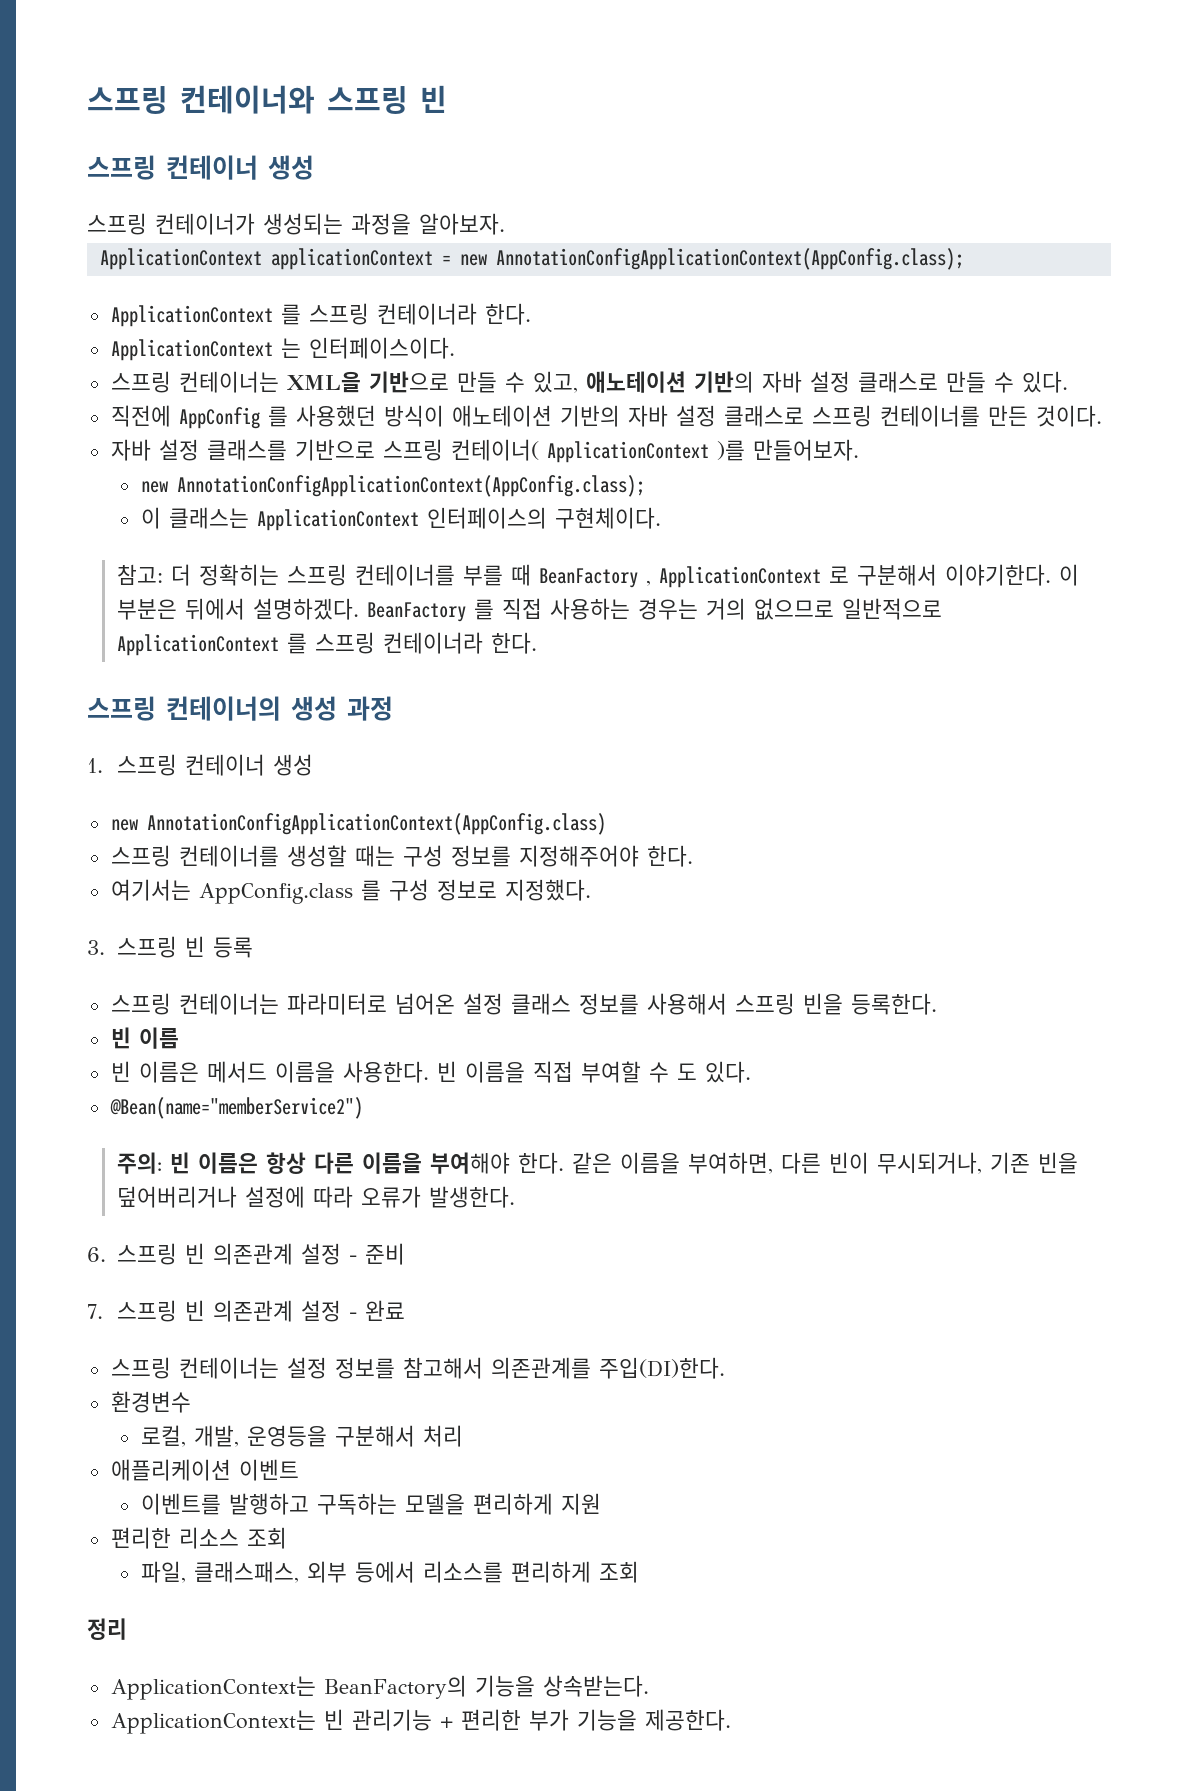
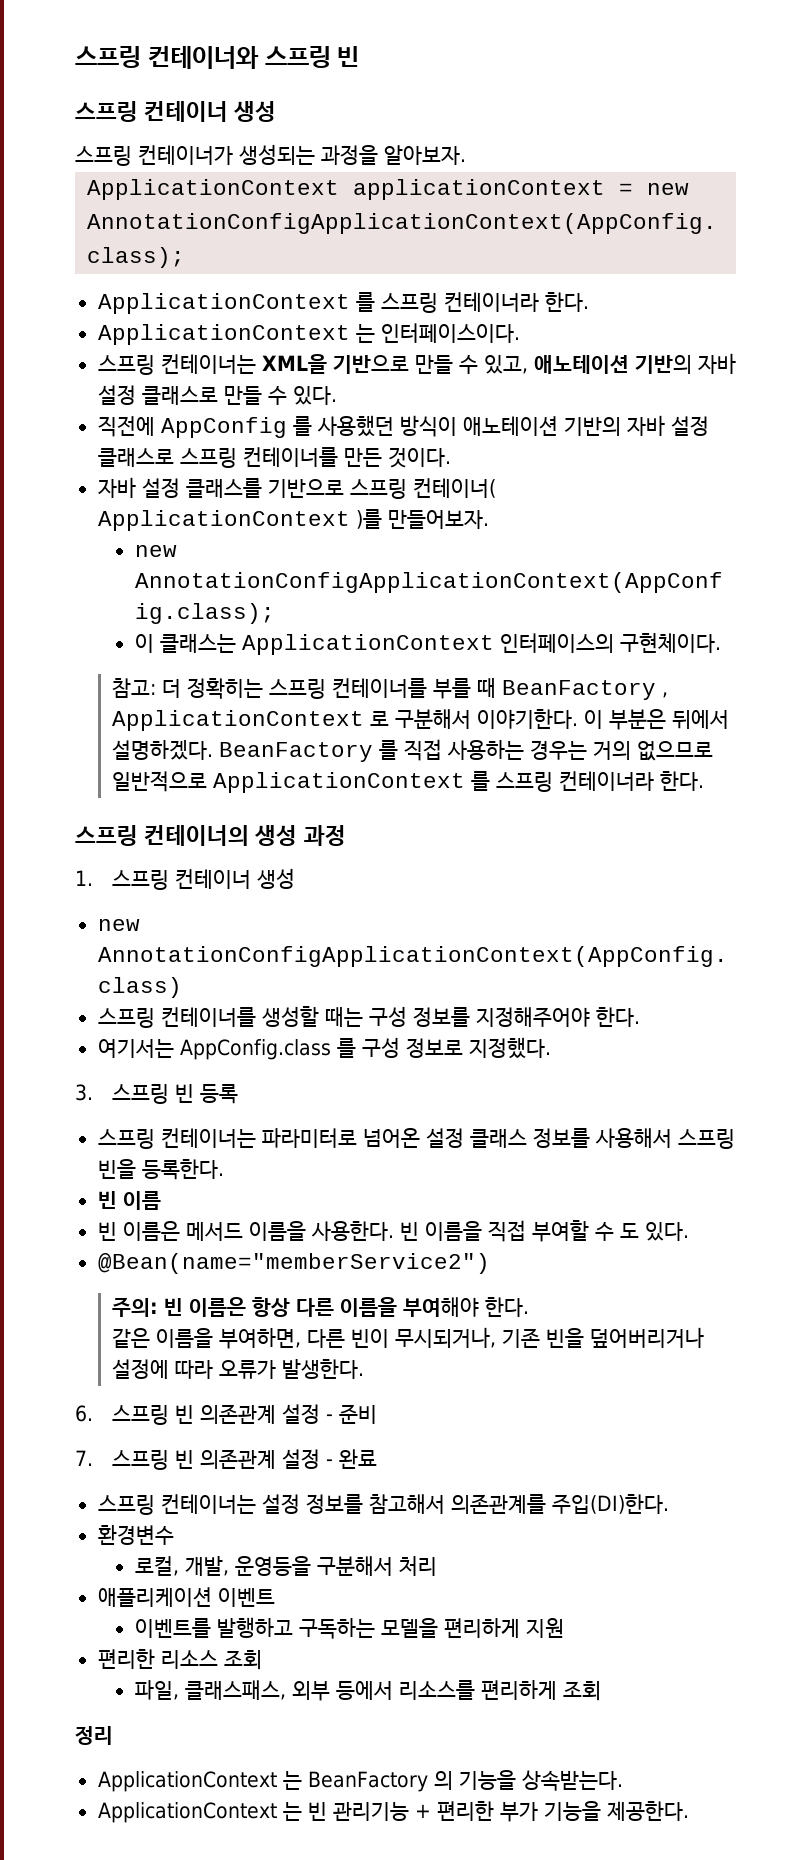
- 주의: 빈 이름은 항상 다른 이름을 부여해야 한다. 같은 이름을 부여하면, 다른 빈이 무시되거나, 기존 빈을 덮어버리거나 설정에 따라 오류가 발생한다.
+ 주의: 빈 이름은 항상 다른 이름을 부여해야 한다.
+ 같은 이름을 부여하면, 다른 빈이 무시되거나, 기존 빈을 덮어버리거나 설정에 따라 오류가 발생한다.
- ApplicationContext는 BeanFactory의 기능을 상속받는다.
+ ApplicationContext 는 BeanFactory 의 기능을 상속받는다.
- ApplicationContext는 빈 관리기능 + 편리한 부가 기능을 제공한다.
+ ApplicationContext 는 빈 관리기능 + 편리한 부가 기능을 제공한다.

